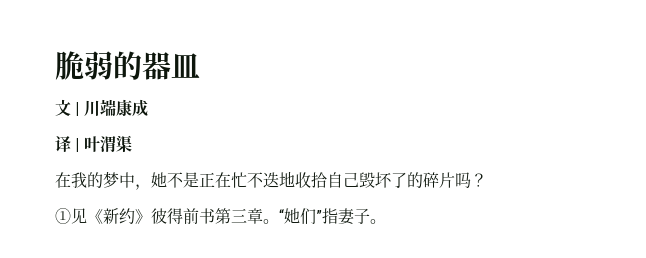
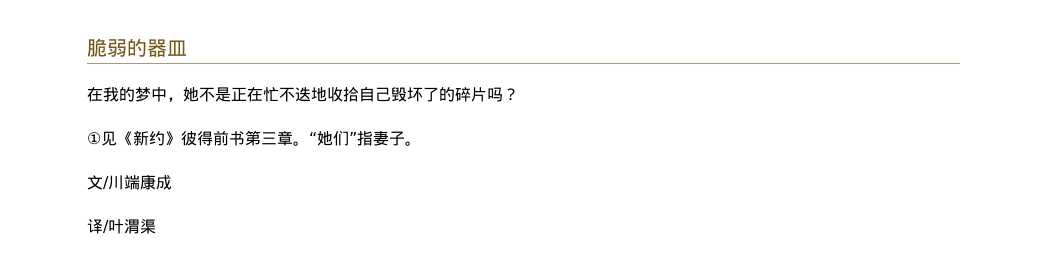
- 文 | 川端康成
- 译 | 叶渭渠
+ 文/川端康成
+ 译/叶渭渠

